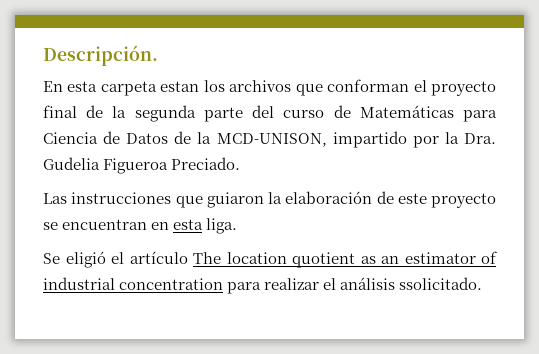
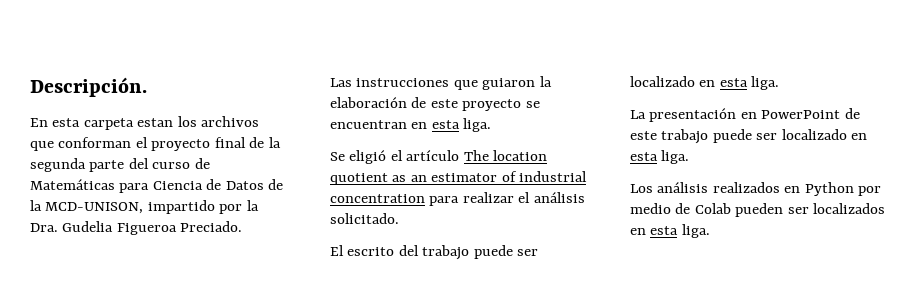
- Se eligió el artículo The location quotient as an estimator of industrial concentration para realizar el análisis ssolicitado.
+ Se eligió el artículo The location quotient as an estimator of industrial concentration para realizar el análisis solicitado.
+ El escrito del trabajo puede ser localizado en esta liga.
+ La presentación en PowerPoint de este trabajo puede ser localizado en esta liga.
+ Los análisis realizados en Python por medio de Colab pueden ser localizados en esta liga.

